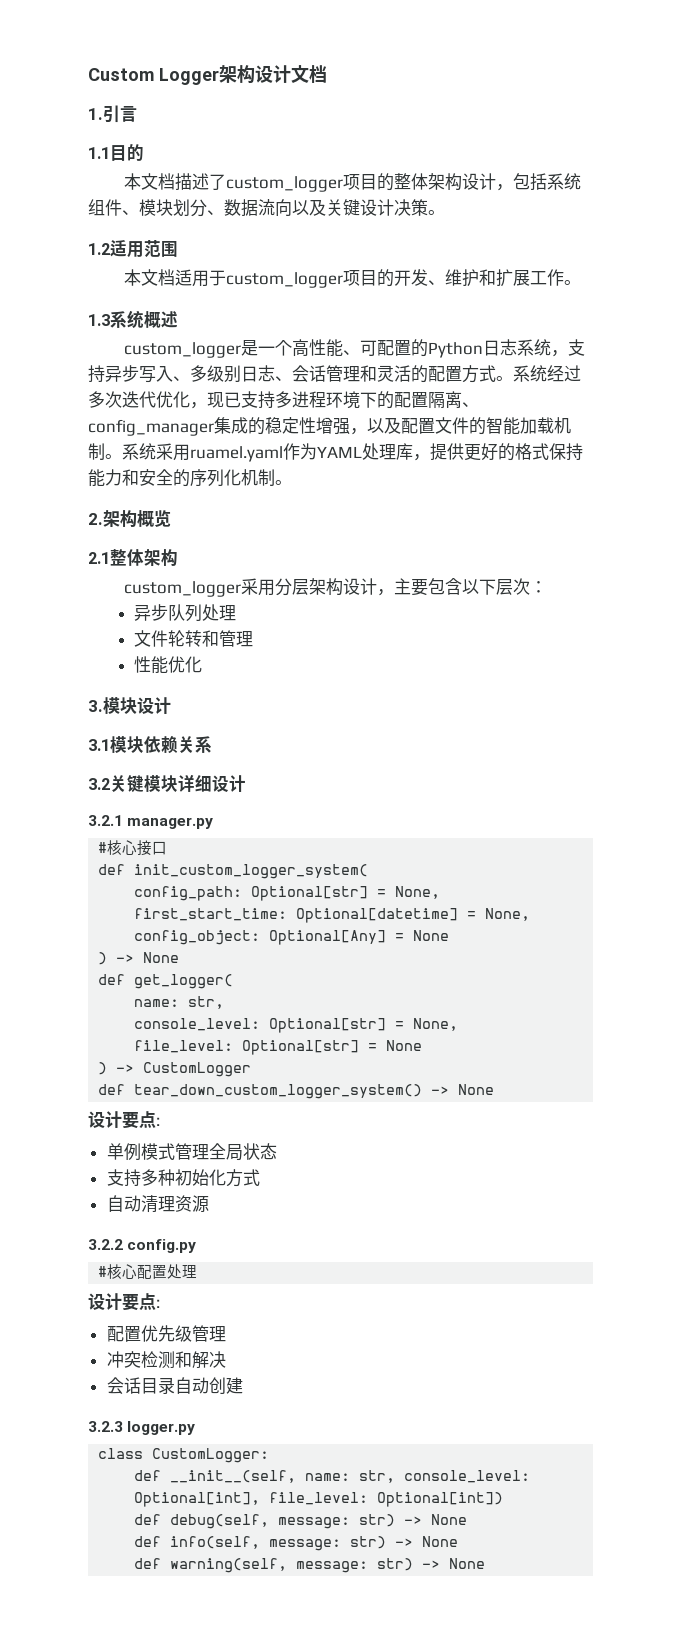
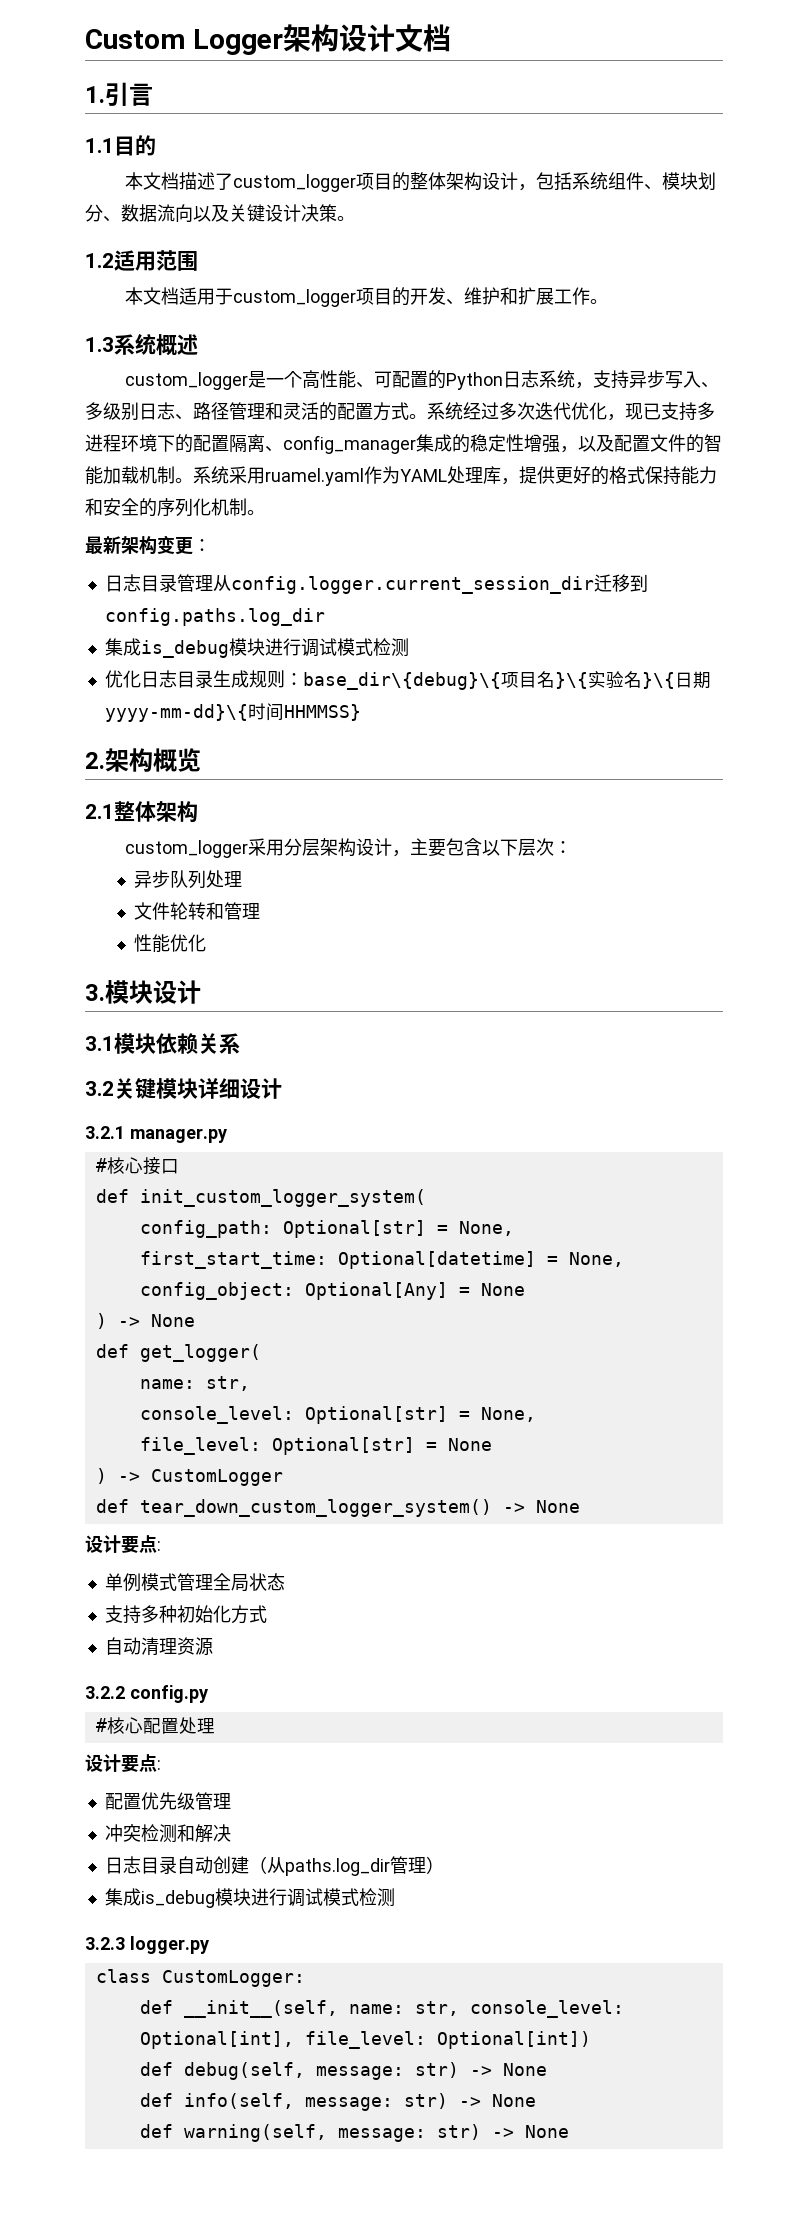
- custom_logger是一个高性能、可配置的Python日志系统，支持异步写入、多级别日志、会话管理和灵活的配置方式。
+ custom_logger是一个高性能、可配置的Python日志系统，支持异步写入、多级别日志、路径管理和灵活的配置方式。
+ 最新架构变更：
+ 日志目录管理从config.logger.current_session_dir迁移到config.paths.log_dir
+ 集成is_debug模块进行调试模式检测
+ 优化日志目录生成规则：base_dir\{debug}\{项目名}\{实验名}\{日期yyyy-mm-dd}\{时间HHMMSS}
- 会话目录自动创建
+ 日志目录自动创建（从paths.log_dir管理）
+ 集成is_debug模块进行调试模式检测

